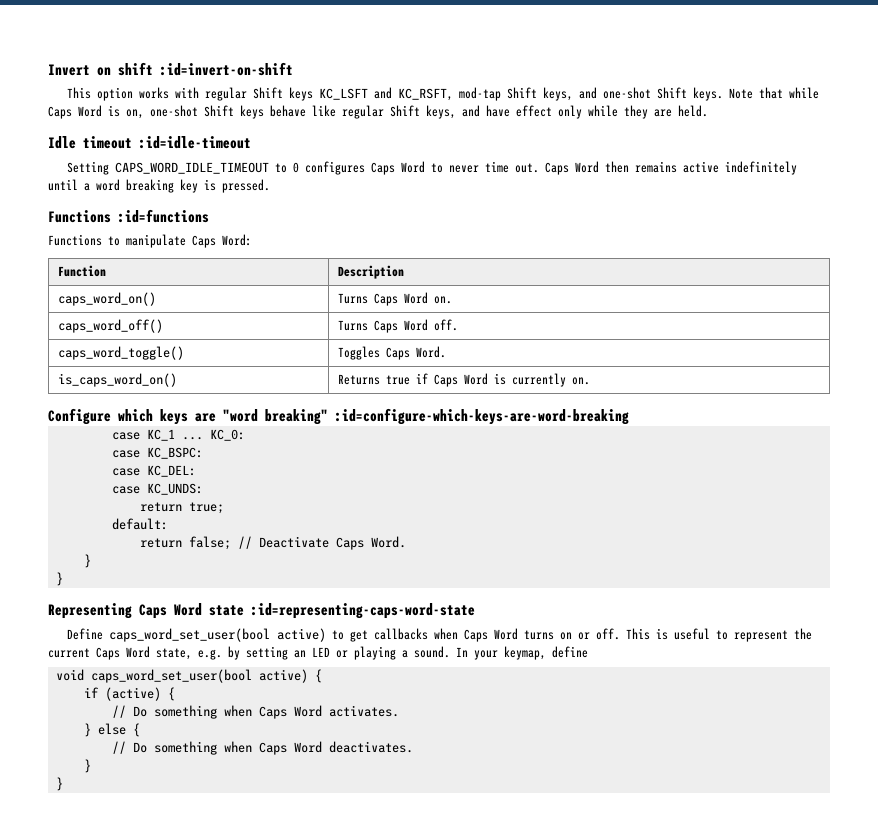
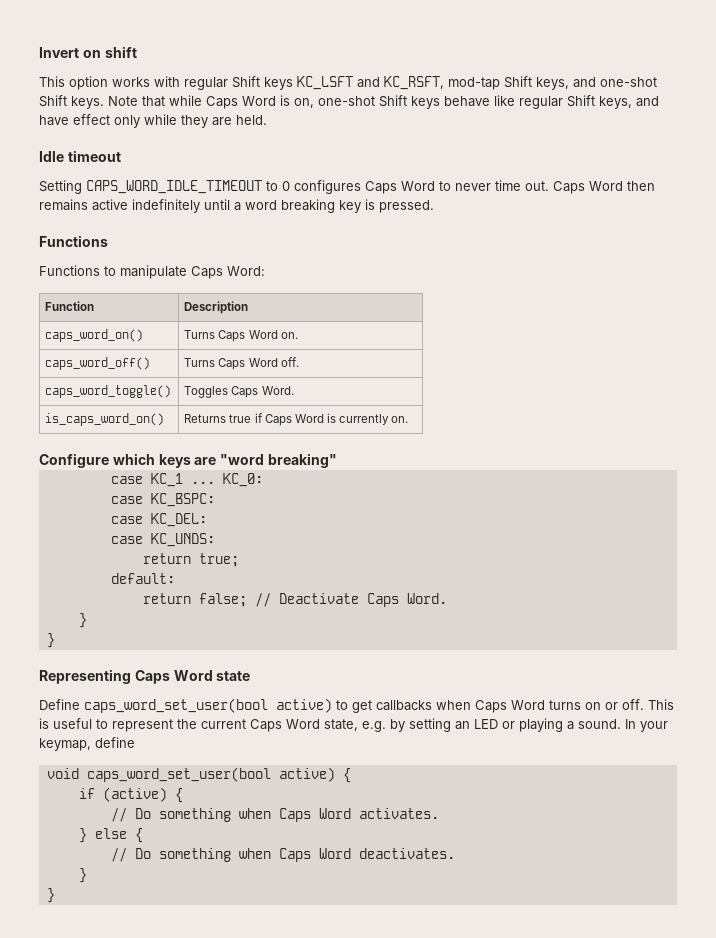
- Invert on shift :id=invert-on-shift
+ Invert on shift
- Idle timeout :id=idle-timeout
+ Idle timeout
  Caps Word then remains active indefinitely until a word breaking key is pressed.
- Functions :id=functions
+ Functions
- Configure which keys are "word breaking" :id=configure-which-keys-are-word-breaking
+ Configure which keys are "word breaking"
- Representing Caps Word state :id=representing-caps-word-state
+ Representing Caps Word state

